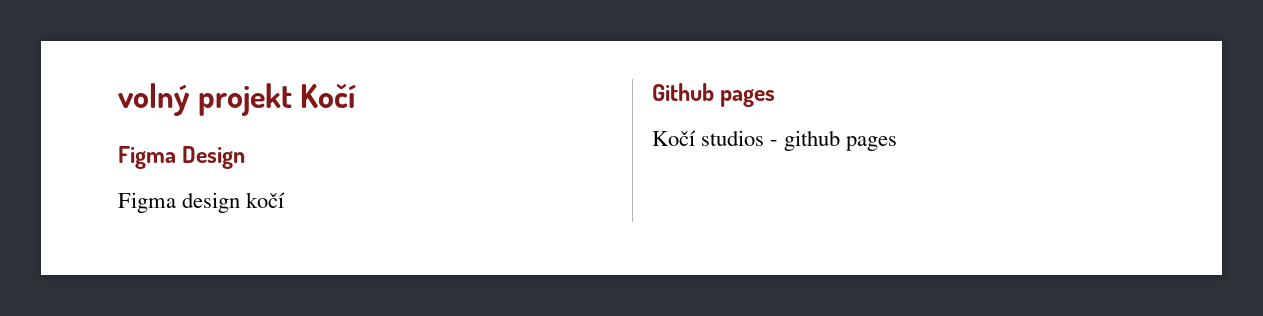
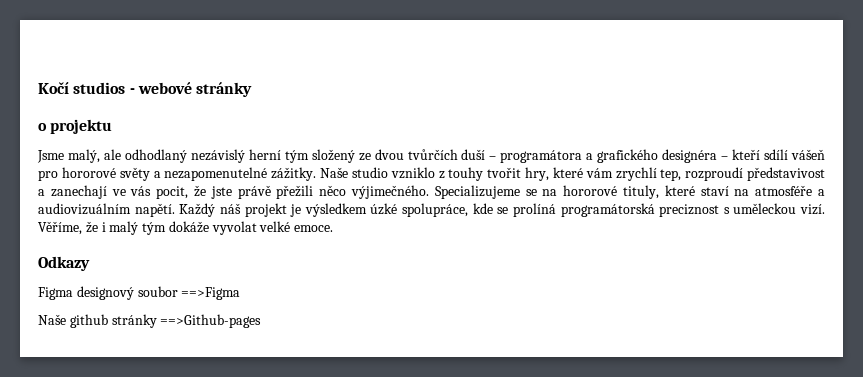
- volný projekt Kočí
- Figma Design
- Figma design kočí
- Github pages
- Kočí studios - github pages
+ Kočí studios - webové stránky
+ o projektu
+ Jsme malý, ale odhodlaný nezávislý herní tým složený ze dvou tvůrčích duší – programátora a grafického designéra – kteří sdílí vášeň pro hororové světy a nezapomenutelné zážitky. Naše studio vzniklo z touhy tvořit hry, které vám zrychlí tep, rozproudí představivost a zanechají ve vás pocit, že jste právě přežili něco výjimečného. Specializujeme se na hororové tituly, které staví na atmosféře a audiovizuálním napětí. Každý náš projekt je výsledkem úzké spolupráce, kde se prolíná programátorská preciznost s uměleckou vizí. Věříme, že i malý tým dokáže vyvolat velké emoce.
+ Odkazy
+ Figma designový soubor ==>Figma
+ Naše github stránky ==>Github-pages

